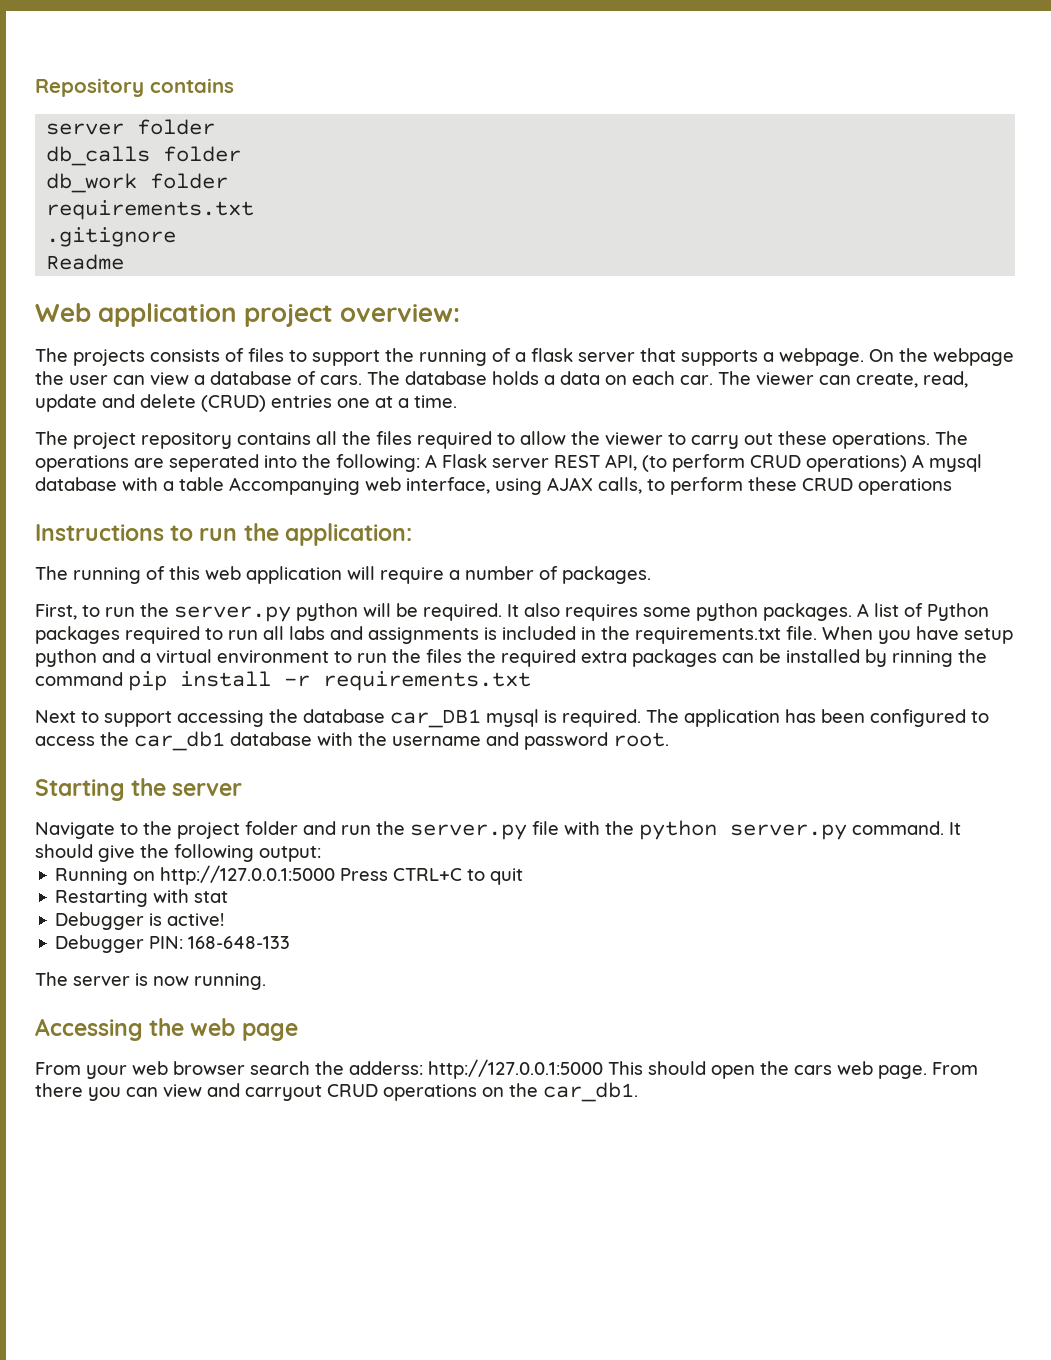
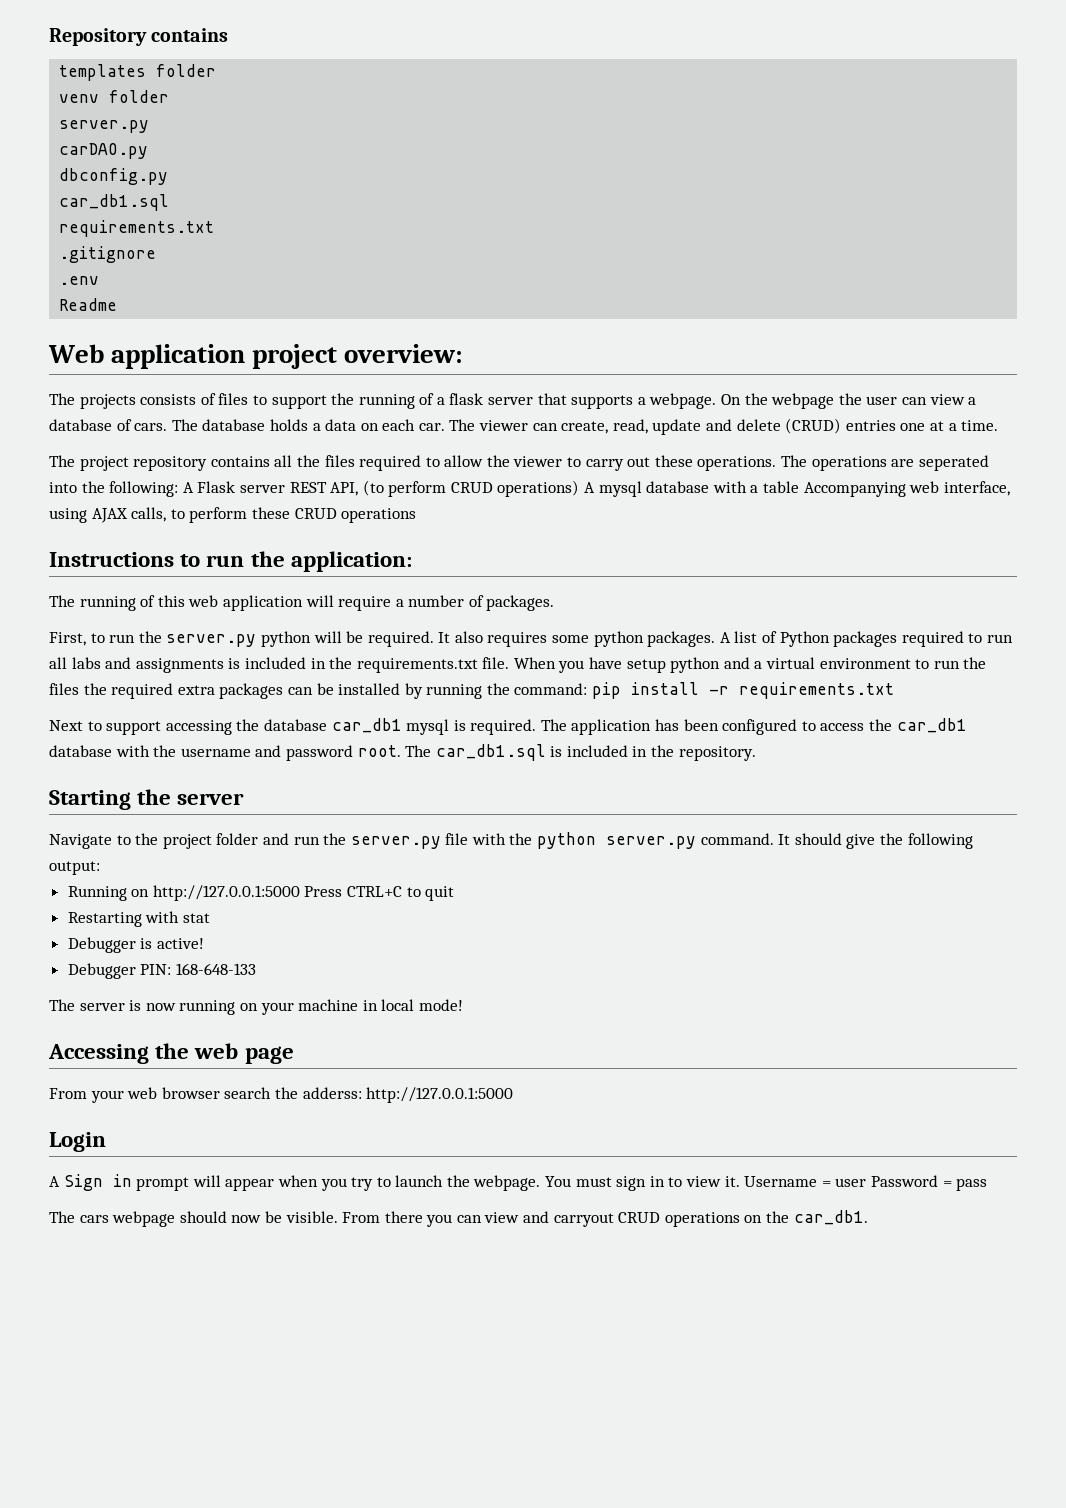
- server folder
- db_calls folder
- db_work folder
+ templates folder
+ venv folder
+ server.py
+ carDAO.py
+ dbconfig.py
+ car_db1.sql
+ .env
- When you have setup python and a virtual environment to run the files the required extra packages can be installed by rinning the command pip install -r requirements.txt
+ When you have setup python and a virtual environment to run the files the required extra packages can be installed by running the command: pip install -r requirements.txt
- Next to support accessing the database car_DB1 mysql is required.
+ Next to support accessing the database car_db1 mysql is required.
+ The car_db1.sql is included in the repository.
- The server is now running.
+ The server is now running on your machine in local mode!
- From your web browser search the adderss: http://127.0.0.1:5000 This should open the cars web page.
+ From your web browser search the adderss: http://127.0.0.1:5000
+ Login
+ A Sign in prompt will appear when you try to launch the webpage. You must sign in to view it. Username = user Password = pass
+ The cars webpage should now be visible.

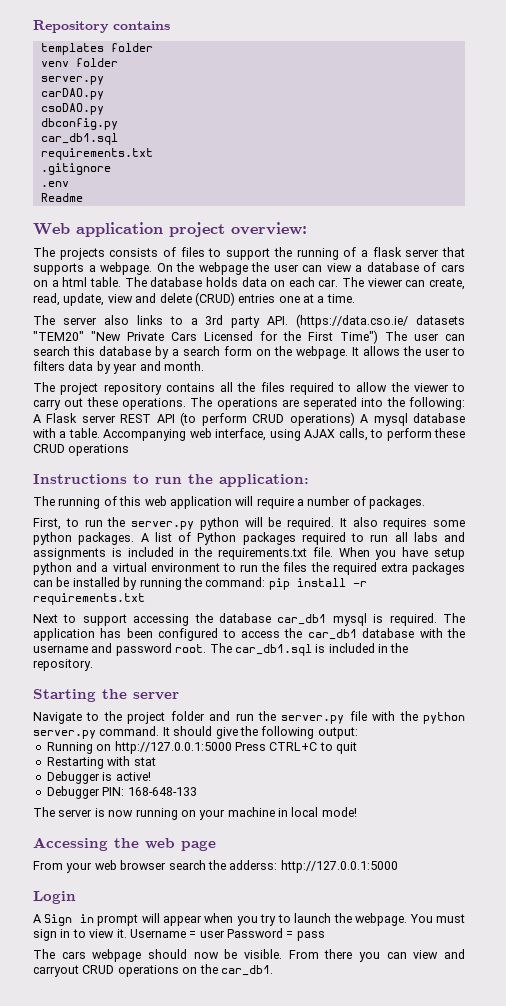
+ csoDAO.py
- On the webpage the user can view a database of cars.
+ On the webpage the user can view a database of cars on a html table.
- The database holds a data on each car.
+ The database holds data on each car.
- The viewer can create, read, update and delete (CRUD) entries one at a time.
+ The viewer can create, read, update, view and delete (CRUD) entries one at a time.
+ The server also links to a 3rd party API. (https://data.cso.ie/ datasets "TEM20" "New Private Cars Licensed for the First Time") The user can search this database by a search form on the webpage. It allows the user to filters data by year and month.
- The operations are seperated into the following: A Flask server REST API, (to perform CRUD operations) A mysql database with a table Accompanying web interface, using AJAX calls, to perform these CRUD operations
+ The operations are seperated into the following: A Flask server REST API (to perform CRUD operations) A mysql database with a table. Accompanying web interface, using AJAX calls, to perform these CRUD operations

